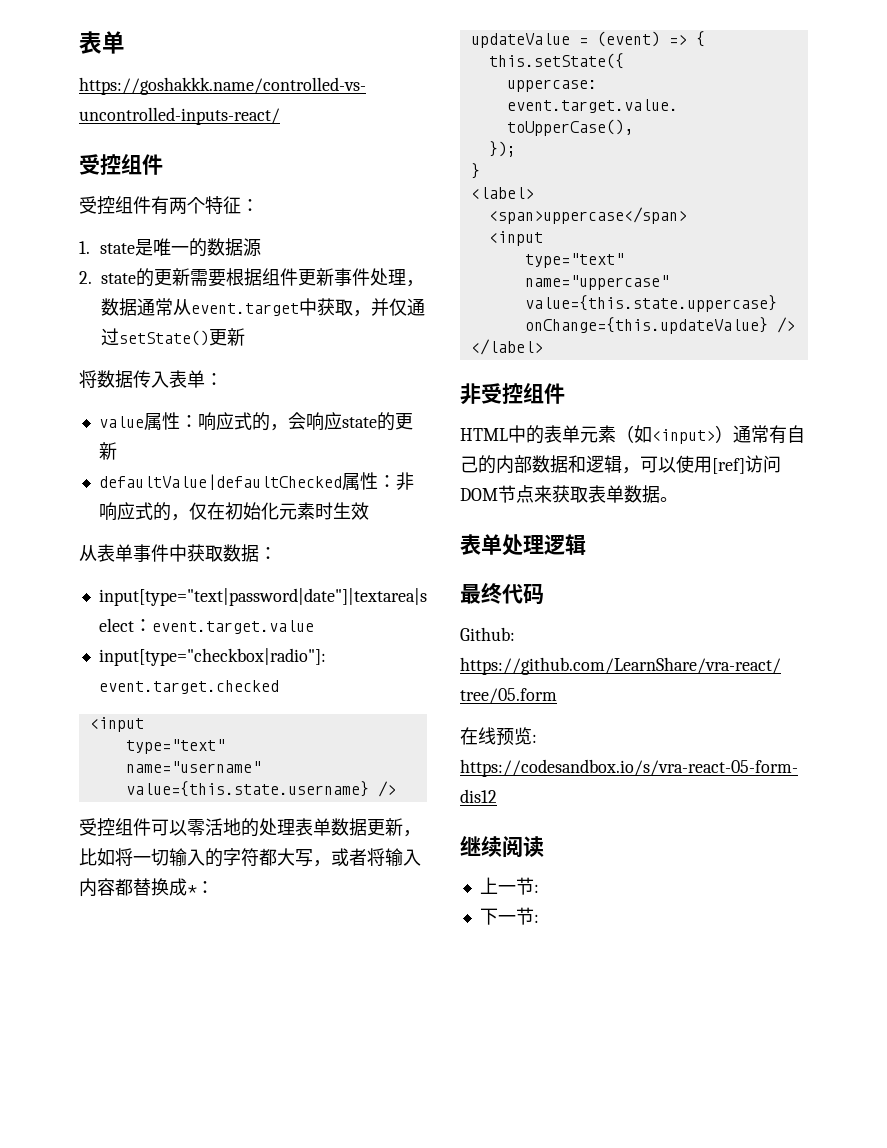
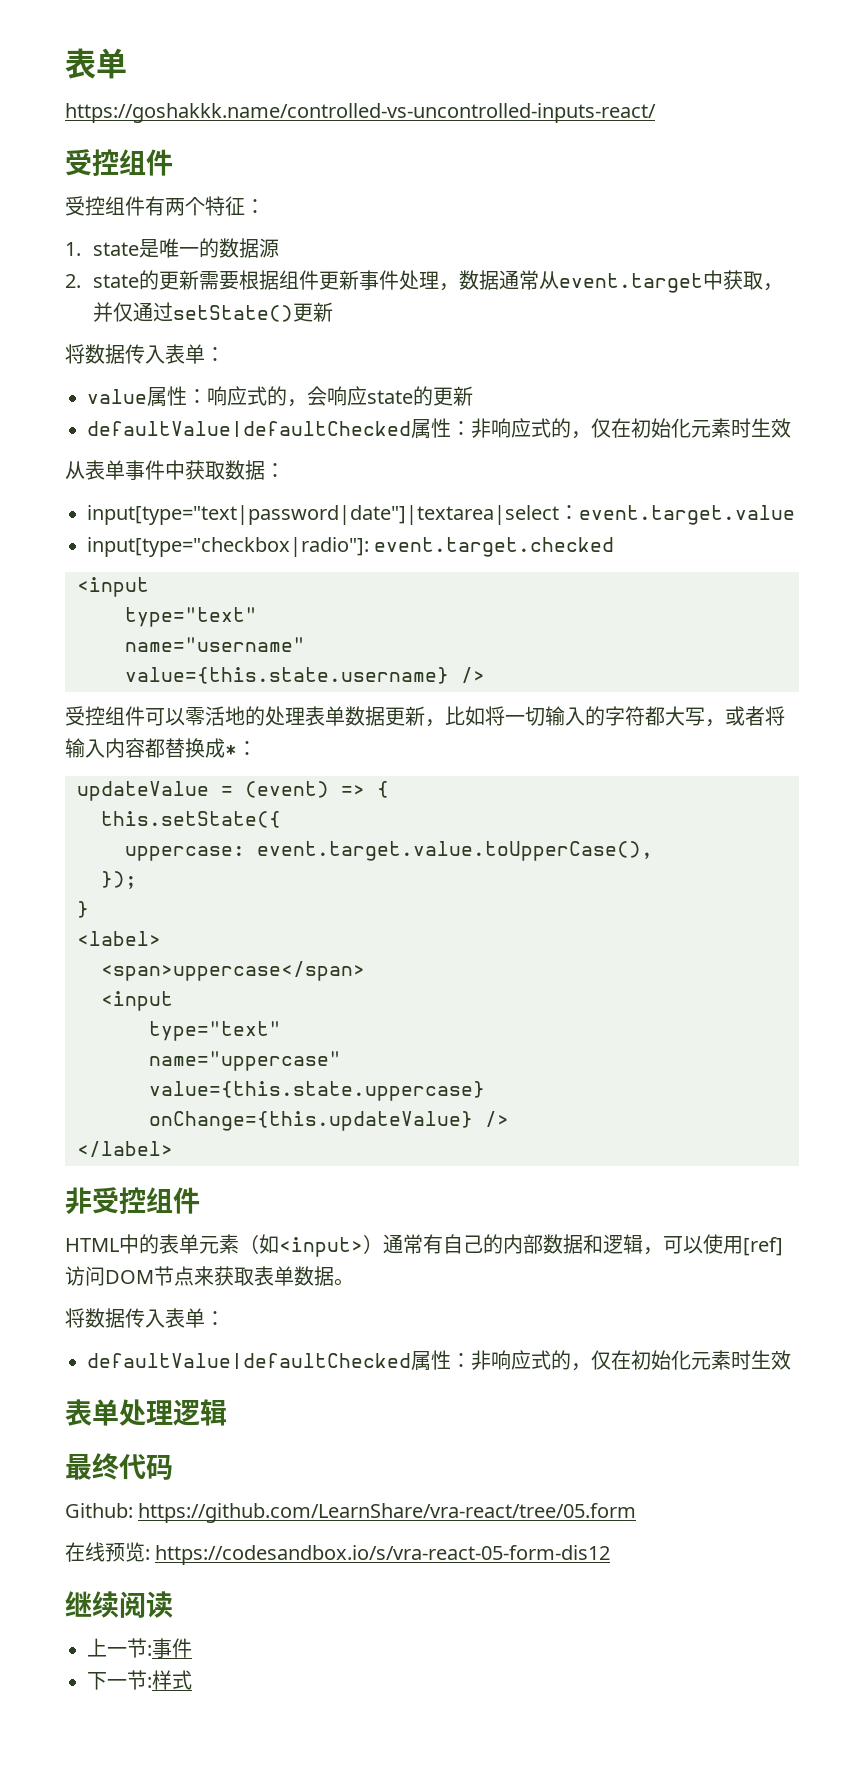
  HTML中的表单元素（如<input>）通常有自己的内部数据和逻辑，可以使用[ref]访问DOM节点来获取表单数据。
+ 将数据传入表单：
+ defaultValue|defaultChecked属性：非响应式的，仅在初始化元素时生效
- 上一节:
+ 上一节:事件
- 下一节:
+ 下一节:样式

